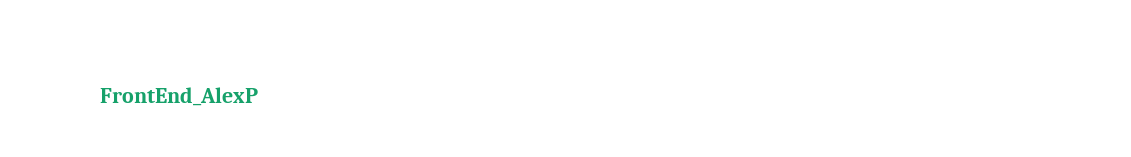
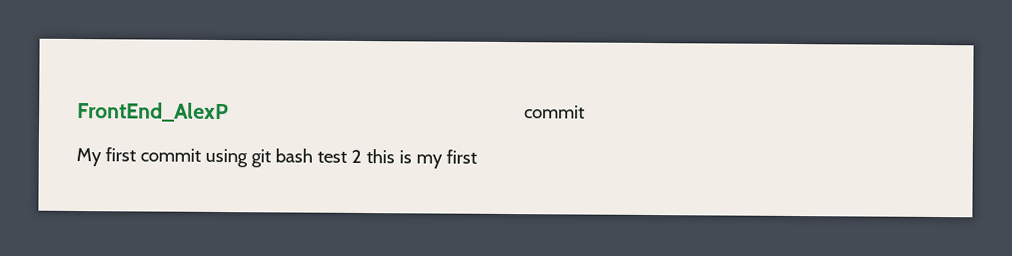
+ My first commit using git bash test 2 this is my first commit

